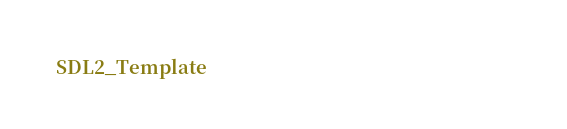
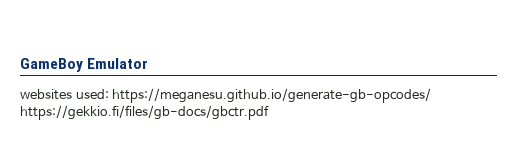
- SDL2_Template
+ GameBoy Emulator
+ websites used: https://meganesu.github.io/generate-gb-opcodes/ https://gekkio.fi/files/gb-docs/gbctr.pdf

